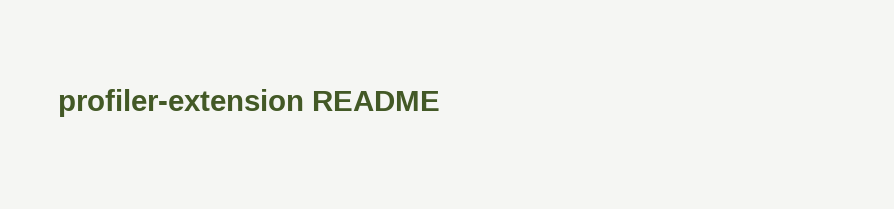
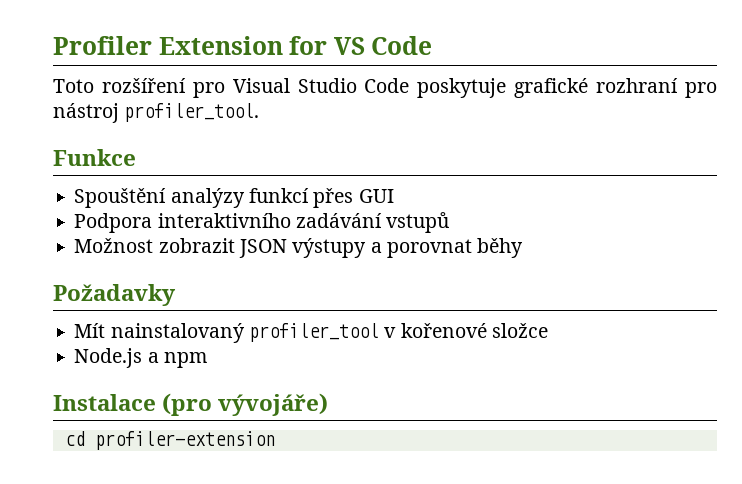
- profiler-extension README
+ Profiler Extension for VS Code
+ Toto rozšíření pro Visual Studio Code poskytuje grafické rozhraní pro nástroj profiler_tool.
+ Funkce
+ Spouštění analýzy funkcí přes GUI
+ Podpora interaktivního zadávání vstupů
+ Možnost zobrazit JSON výstupy a porovnat běhy
+ Požadavky
+ Mít nainstalovaný profiler_tool v kořenové složce
+ Node.js a npm
+ Instalace (pro vývojáře)
+ cd profiler-extension

